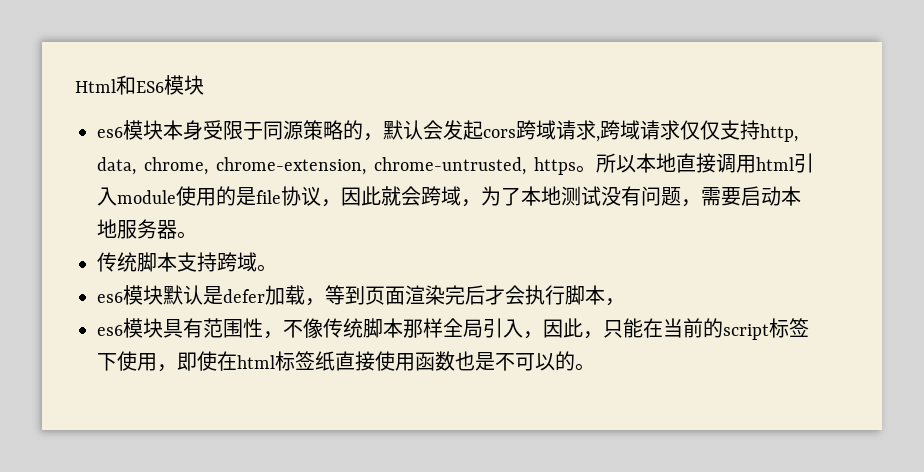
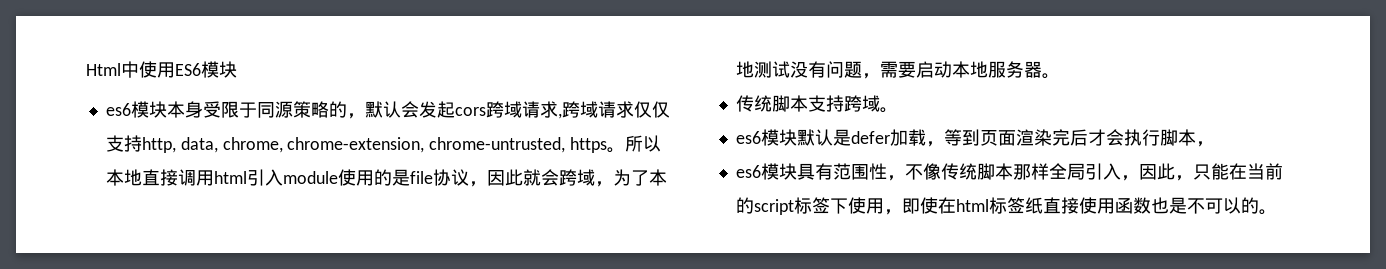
- Html和ES6模块
+ Html中使用ES6模块

